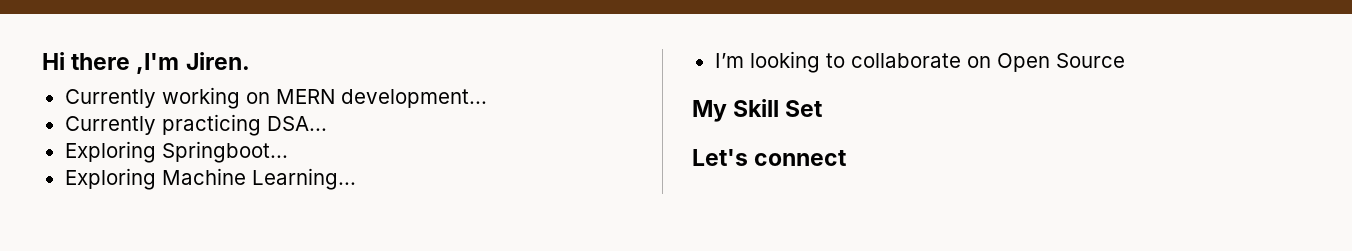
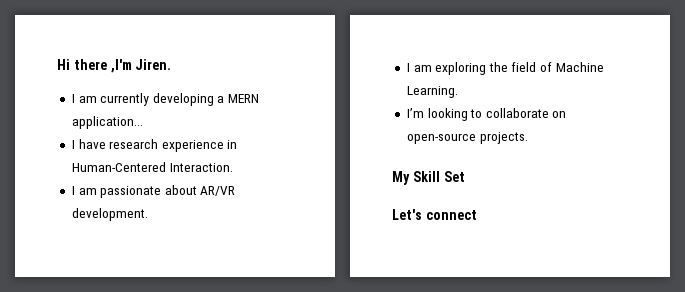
- Currently working on MERN development...
- Currently practicing DSA...
- Exploring Springboot...
- Exploring Machine Learning...
+ I am currently developing a MERN application...
+ I have research experience in Human-Centered Interaction.
+ I am passionate about AR/VR development.
+ I am exploring the field of Machine Learning.
- I’m looking to collaborate on Open Source
+ I’m looking to collaborate on open-source projects.

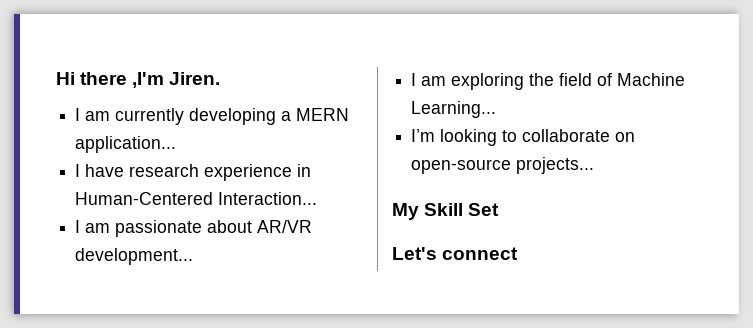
- I have research experience in Human-Centered Interaction.
+ I have research experience in Human-Centered Interaction...
- I am passionate about AR/VR development.
+ I am passionate about AR/VR development...
- I am exploring the field of Machine Learning.
+ I am exploring the field of Machine Learning...
- I’m looking to collaborate on open-source projects.
+ I’m looking to collaborate on open-source projects...

